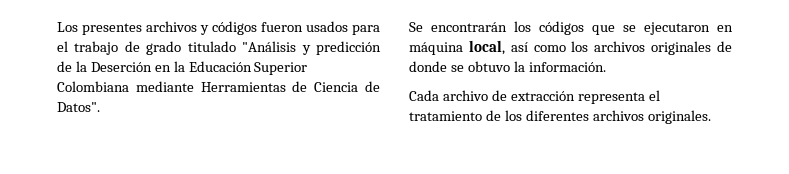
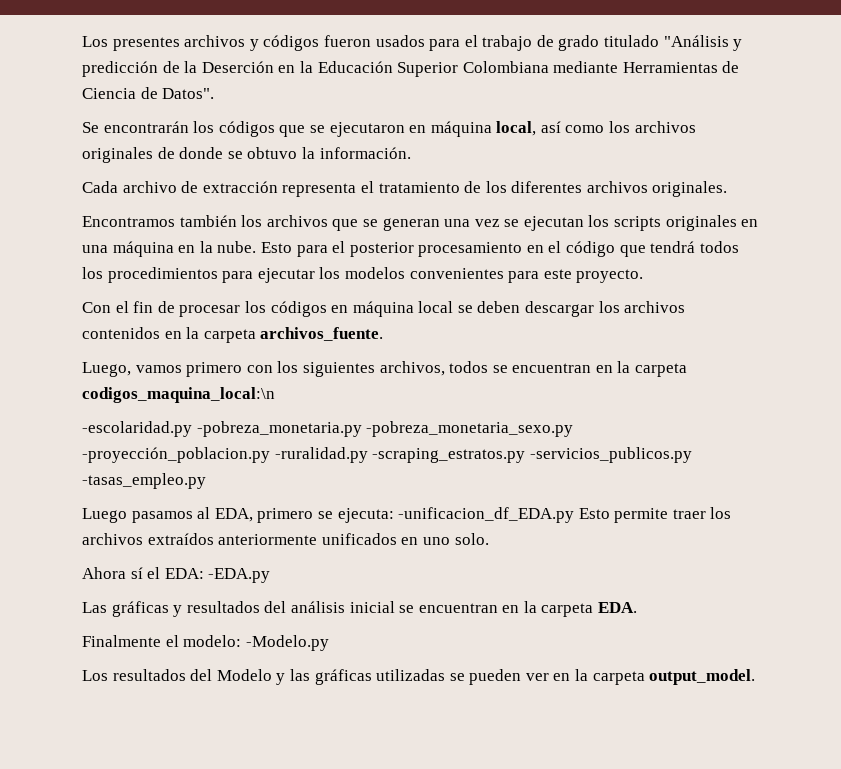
+ Encontramos también los archivos que se generan una vez se ejecutan los scripts originales en una máquina en la nube. Esto para el posterior procesamiento en el código que tendrá todos los procedimientos para ejecutar los modelos convenientes para este proyecto.
+ Con el fin de procesar los códigos en máquina local se deben descargar los archivos contenidos en la carpeta archivos_fuente.
+ Luego, vamos primero con los siguientes archivos, todos se encuentran en la carpeta codigos_maquina_local:\n
+ -escolaridad.py -pobreza_monetaria.py -pobreza_monetaria_sexo.py -proyección_poblacion.py -ruralidad.py -scraping_estratos.py -servicios_publicos.py -tasas_empleo.py
+ Luego pasamos al EDA, primero se ejecuta: -unificacion_df_EDA.py Esto permite traer los archivos extraídos anteriormente unificados en uno solo.
+ Ahora sí el EDA: -EDA.py
+ Las gráficas y resultados del análisis inicial se encuentran en la carpeta EDA.
+ Finalmente el modelo: -Modelo.py
+ Los resultados del Modelo y las gráficas utilizadas se pueden ver en la carpeta output_model.

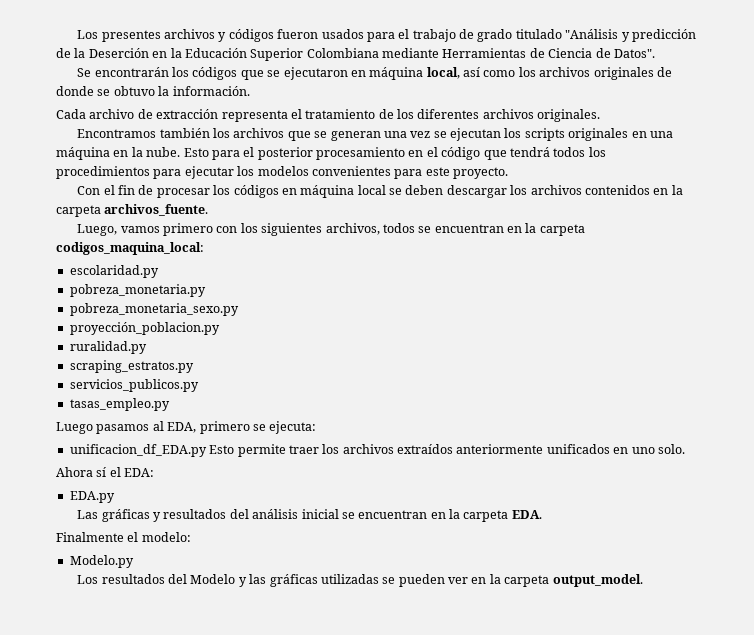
- Luego, vamos primero con los siguientes archivos, todos se encuentran en la carpeta codigos_maquina_local:\n
- -escolaridad.py -pobreza_monetaria.py -pobreza_monetaria_sexo.py -proyección_poblacion.py -ruralidad.py -scraping_estratos.py -servicios_publicos.py -tasas_empleo.py
+ Luego, vamos primero con los siguientes archivos, todos se encuentran en la carpeta codigos_maquina_local:
+ escolaridad.py
+ pobreza_monetaria.py
+ pobreza_monetaria_sexo.py
+ proyección_poblacion.py
+ ruralidad.py
+ scraping_estratos.py
+ servicios_publicos.py
+ tasas_empleo.py
- Luego pasamos al EDA, primero se ejecuta: -unificacion_df_EDA.py Esto permite traer los archivos extraídos anteriormente unificados en uno solo.
+ Luego pasamos al EDA, primero se ejecuta:
+ unificacion_df_EDA.py Esto permite traer los archivos extraídos anteriormente unificados en uno solo.
- Ahora sí el EDA: -EDA.py
+ Ahora sí el EDA:
+ EDA.py
- Finalmente el modelo: -Modelo.py
+ Finalmente el modelo:
+ Modelo.py

